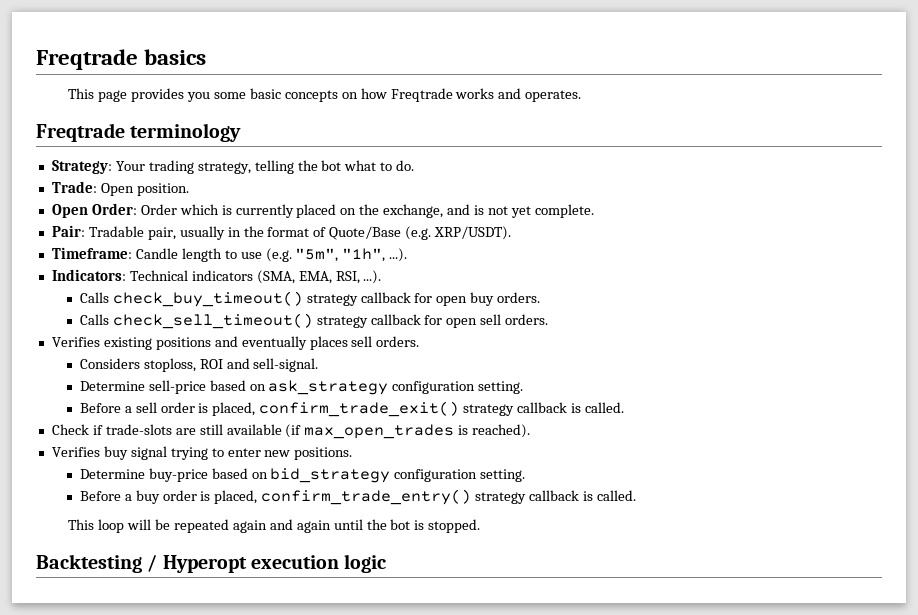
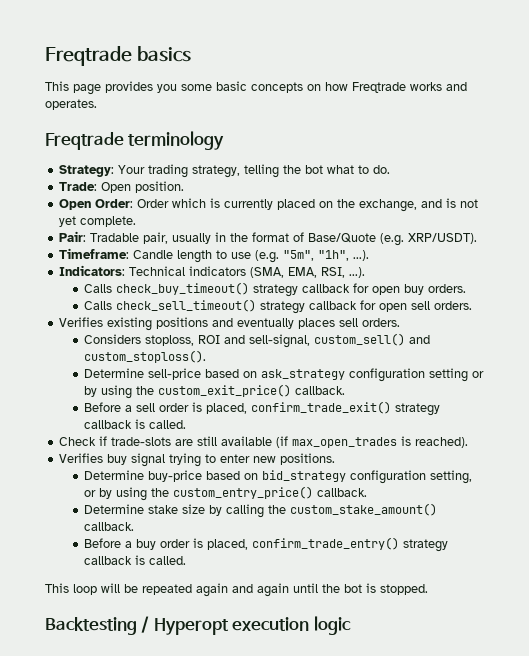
- Pair: Tradable pair, usually in the format of Quote/Base (e.g. XRP/USDT).
+ Pair: Tradable pair, usually in the format of Base/Quote (e.g. XRP/USDT).
- Considers stoploss, ROI and sell-signal.
+ Considers stoploss, ROI and sell-signal, custom_sell() and custom_stoploss().
- Determine sell-price based on ask_strategy configuration setting.
+ Determine sell-price based on ask_strategy configuration setting or by using the custom_exit_price() callback.
- Determine buy-price based on bid_strategy configuration setting.
+ Determine buy-price based on bid_strategy configuration setting, or by using the custom_entry_price() callback.
+ Determine stake size by calling the custom_stake_amount() callback.

